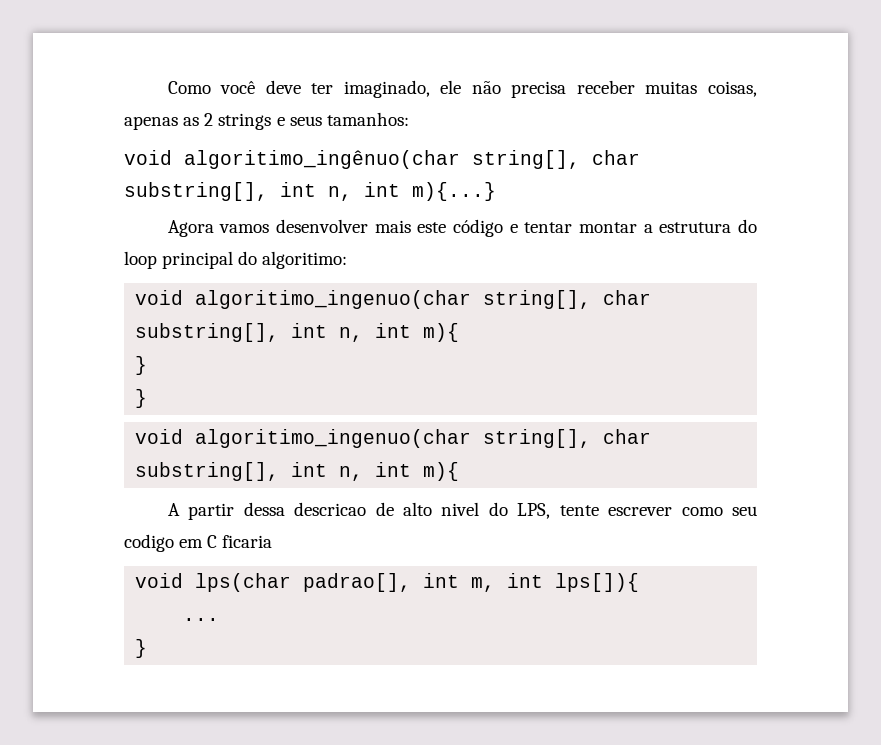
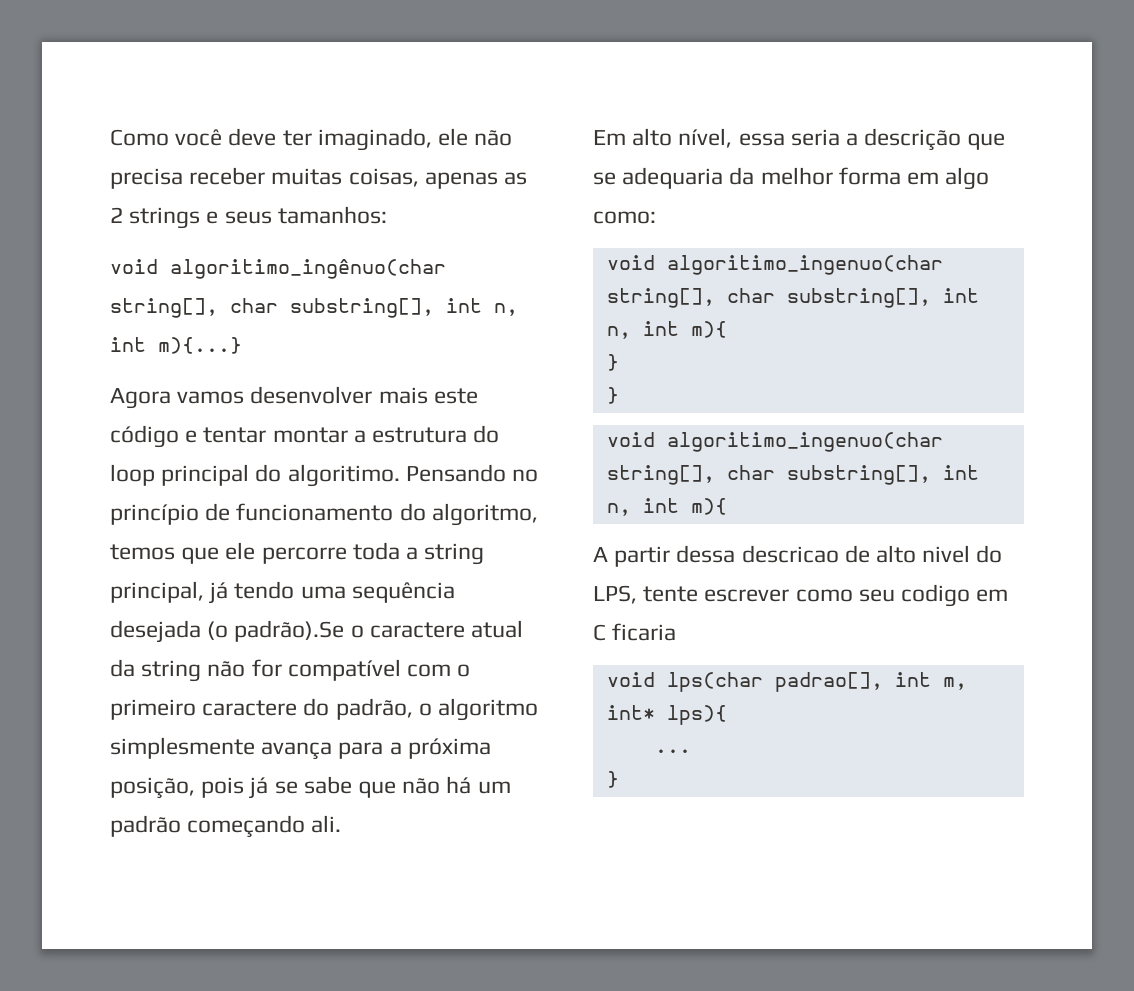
- Agora vamos desenvolver mais este código e tentar montar a estrutura do loop principal do algoritimo:
+ Agora vamos desenvolver mais este código e tentar montar a estrutura do loop principal do algoritimo. Pensando no princípio de funcionamento do algoritmo, temos que ele percorre toda a string principal, já tendo uma sequência desejada (o padrão).Se o caractere atual da string não for compatível com o primeiro caractere do padrão, o algoritmo simplesmente avança para a próxima posição, pois já se sabe que não há um padrão começando ali.
+ Em alto nível, essa seria a descrição que se adequaria da melhor forma em algo como:
- void lps(char padrao[], int m, int lps[]){
+ void lps(char padrao[], int m, int* lps){

